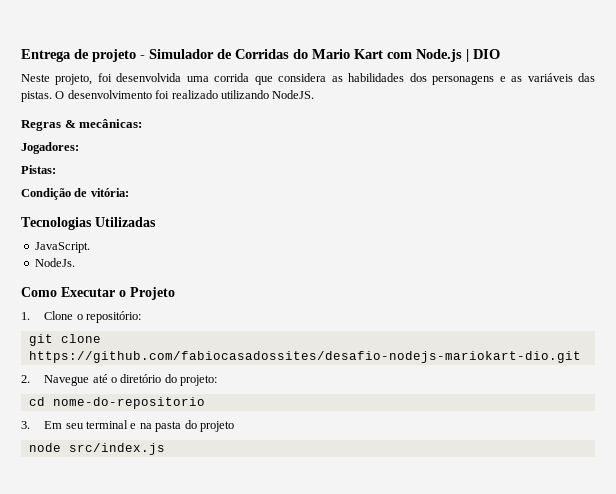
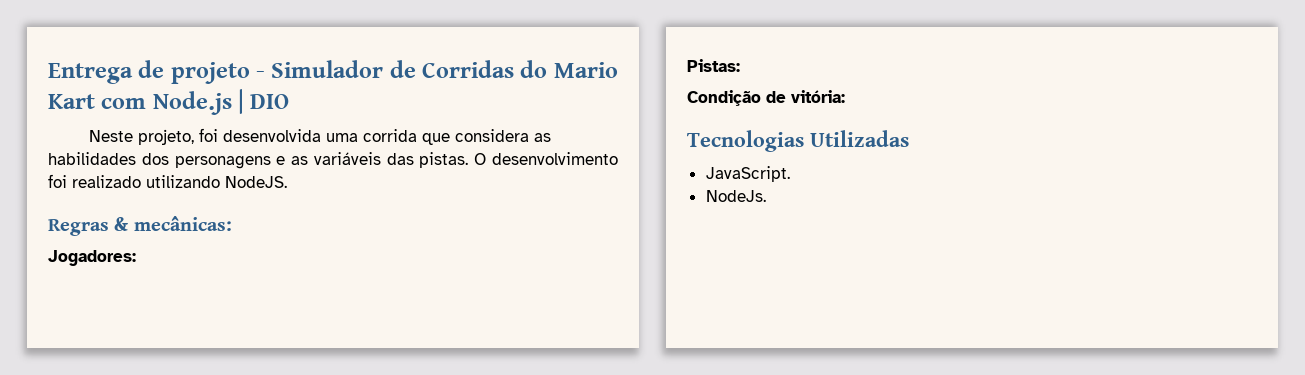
- Como Executar o Projeto
- 1. Clone o repositório:
- git clone https://github.com/fabiocasadossites/desafio-nodejs-mariokart-dio.git
- 2. Navegue até o diretório do projeto:
- cd nome-do-repositorio
- 3. Em seu terminal e na pasta do projeto
- node src/index.js

